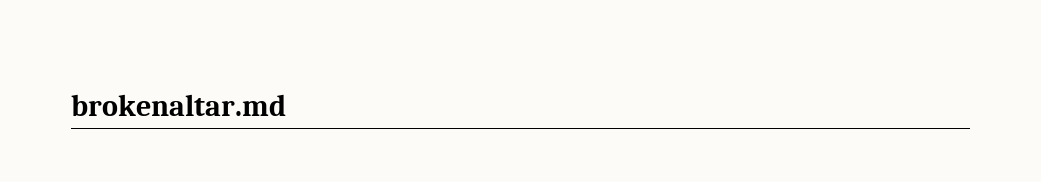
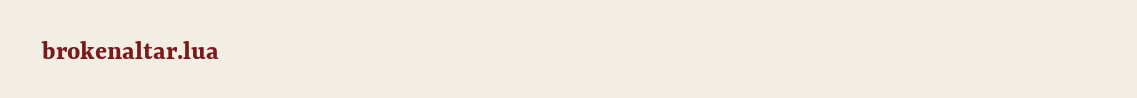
- brokenaltar.md
+ brokenaltar.lua

